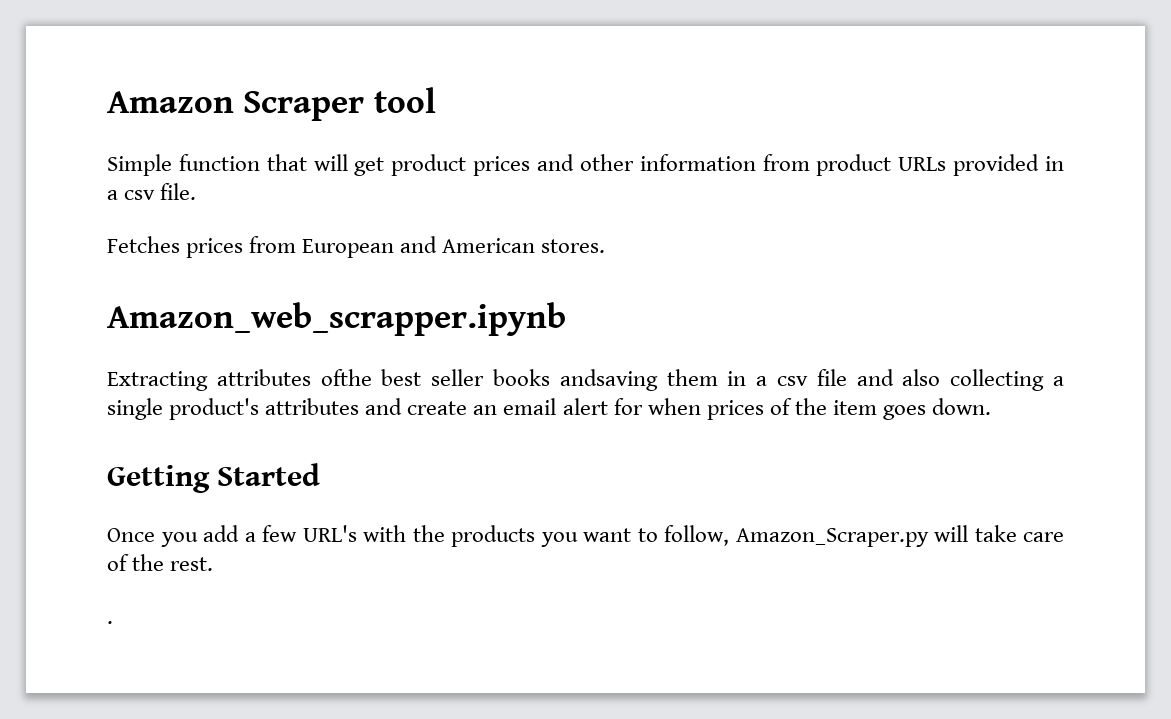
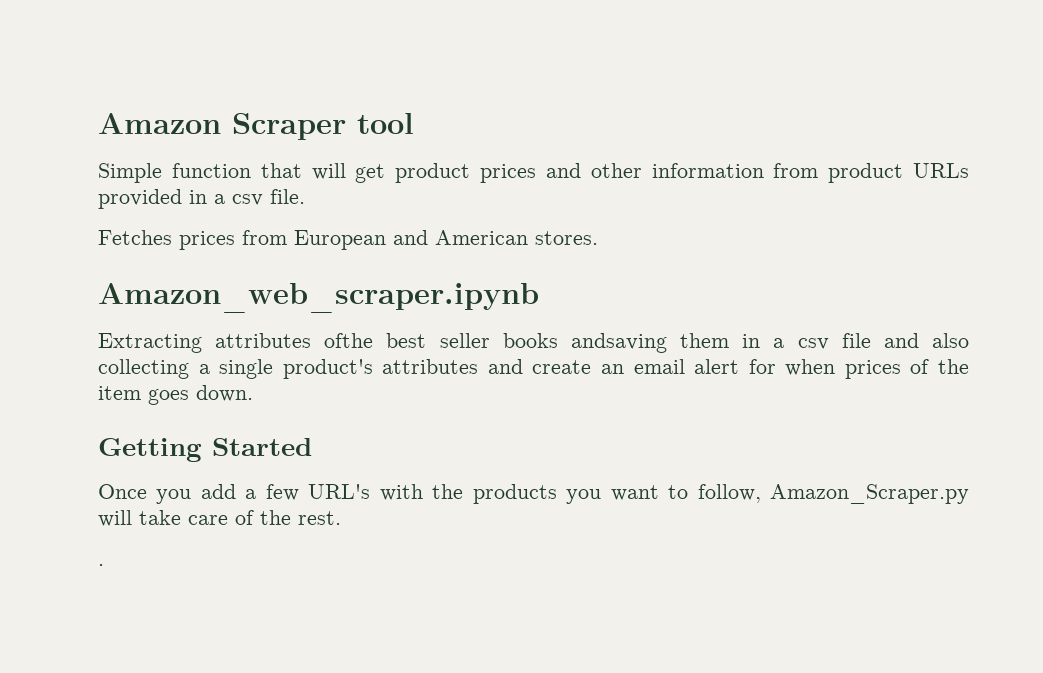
- Amazon_web_scrapper.ipynb
+ Amazon_web_scraper.ipynb

